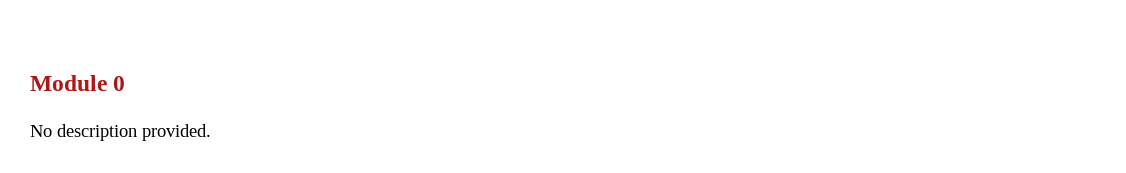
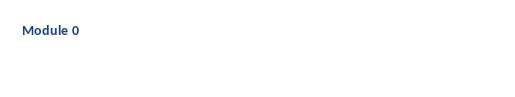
- No description provided.

